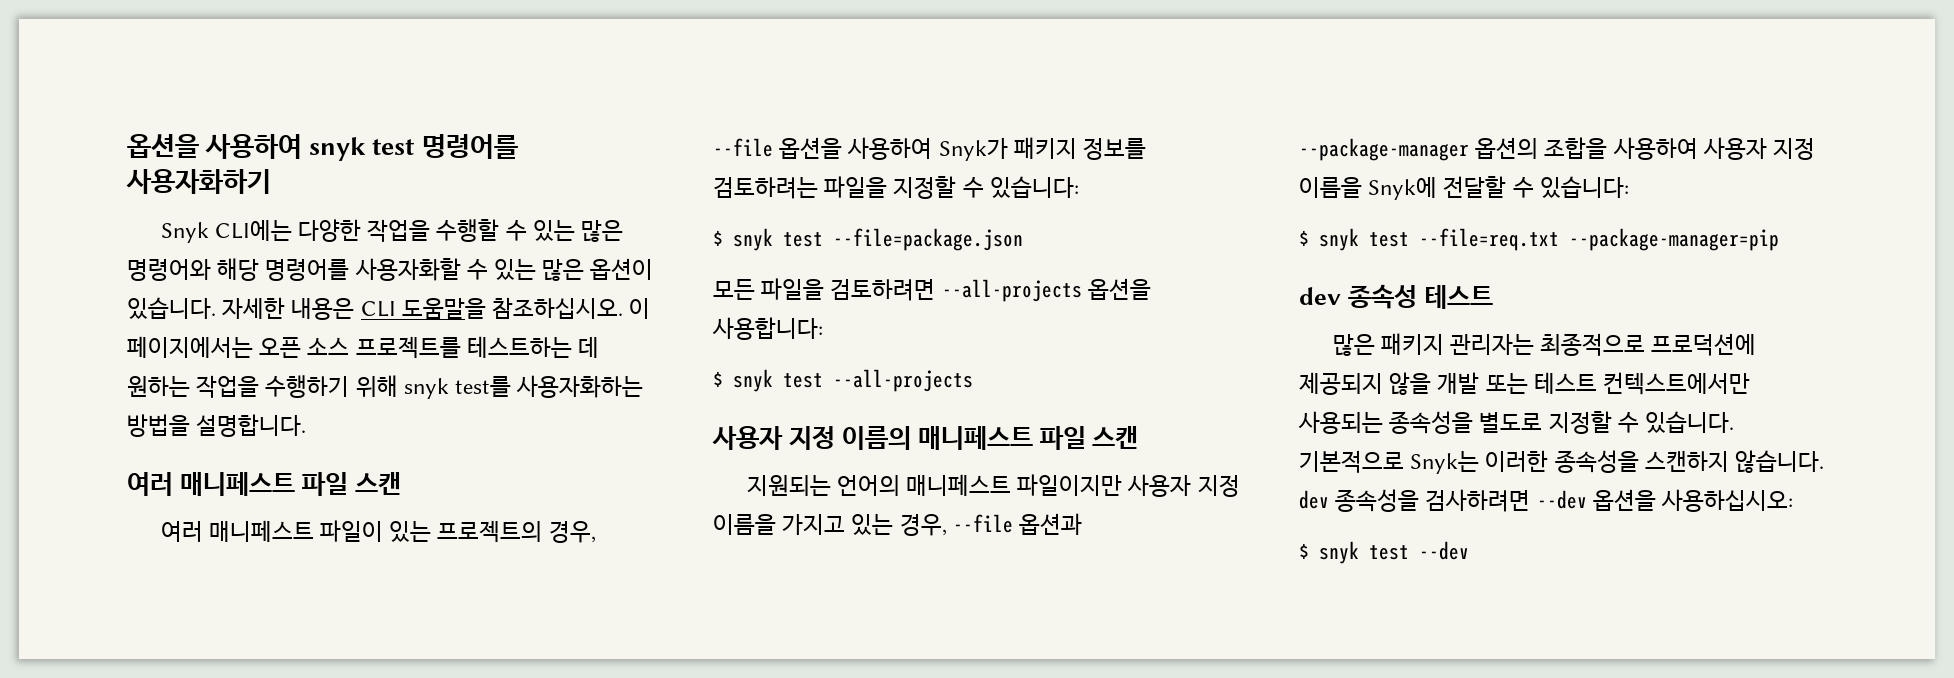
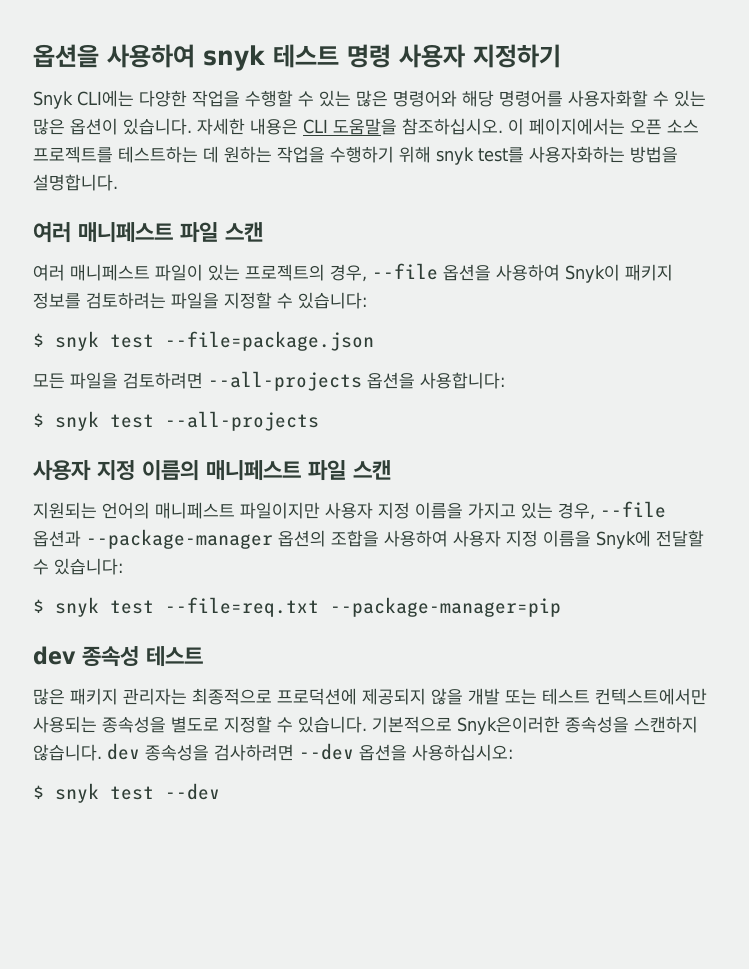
- 옵션을 사용하여 snyk test 명령어를 사용자화하기
+ 옵션을 사용하여 snyk 테스트 명령 사용자 지정하기
- 여러 매니페스트 파일이 있는 프로젝트의 경우, --file 옵션을 사용하여 Snyk가 패키지 정보를 검토하려는 파일을 지정할 수 있습니다:
+ 여러 매니페스트 파일이 있는 프로젝트의 경우, --file 옵션을 사용하여 Snyk이 패키지 정보를 검토하려는 파일을 지정할 수 있습니다:
- 기본적으로 Snyk는 이러한 종속성을 스캔하지 않습니다. dev 종속성을 검사하려면 --dev 옵션을 사용하십시오:
+ 기본적으로 Snyk은이러한 종속성을 스캔하지 않습니다. dev 종속성을 검사하려면 --dev 옵션을 사용하십시오:

